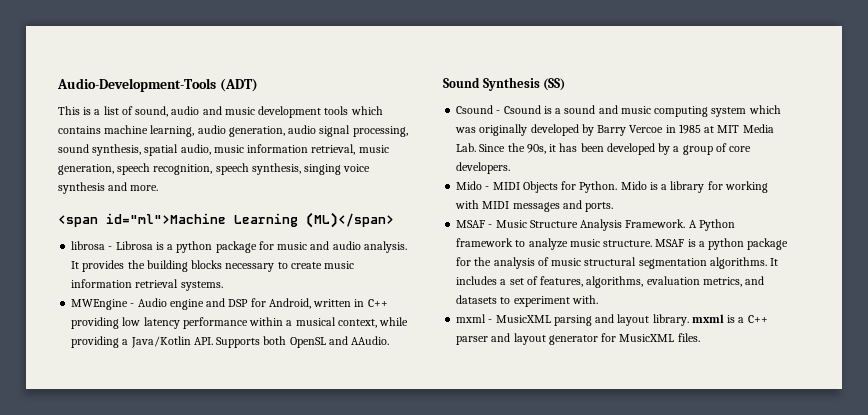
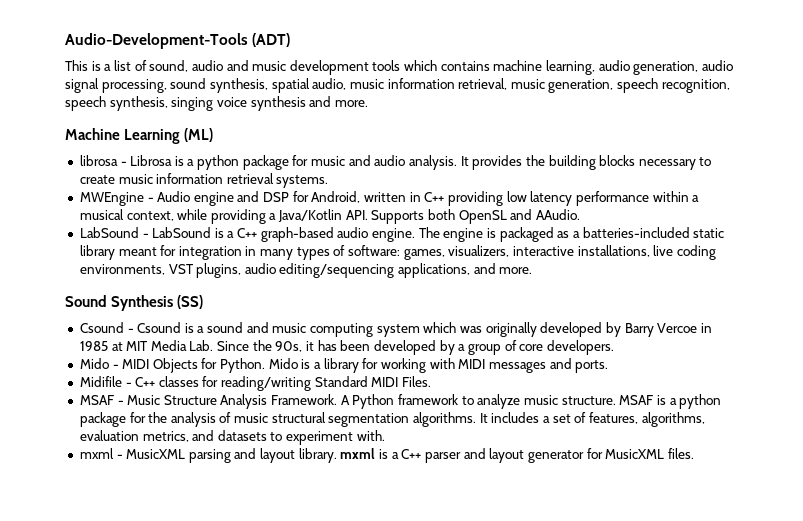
- <span id="ml">Machine Learning (ML)</span>
+ Machine Learning (ML)
+ LabSound - LabSound is a C++ graph-based audio engine. The engine is packaged as a batteries-included static library meant for integration in many types of software: games, visualizers, interactive installations, live coding environments, VST plugins, audio editing/sequencing applications, and more.
+ Midifile - C++ classes for reading/writing Standard MIDI Files.

